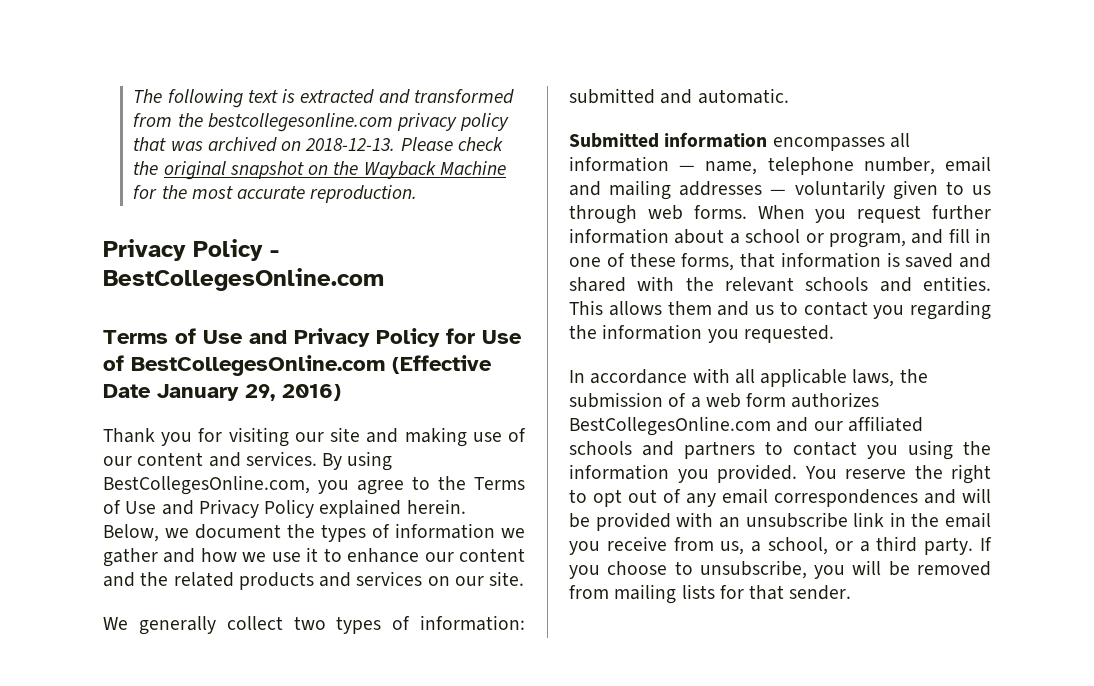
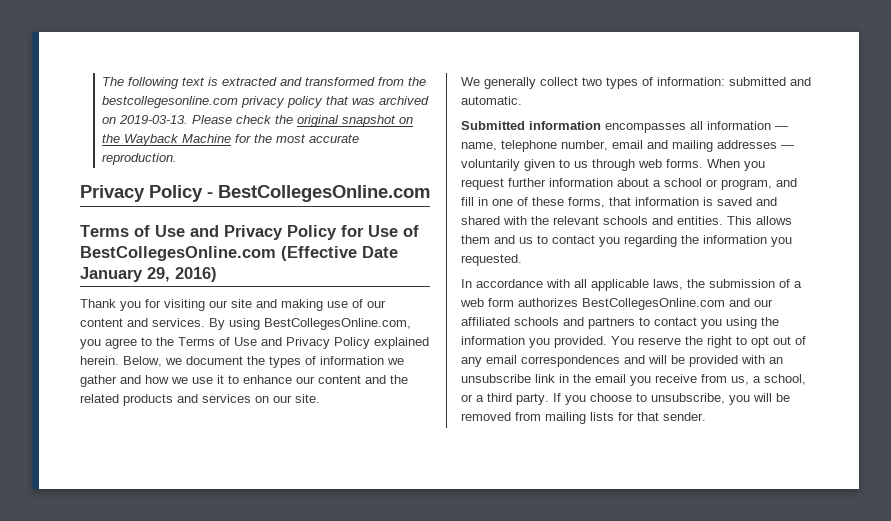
- The following text is extracted and transformed from the bestcollegesonline.com privacy policy that was archived on 2018-12-13.
+ The following text is extracted and transformed from the bestcollegesonline.com privacy policy that was archived on 2019-03-13.

